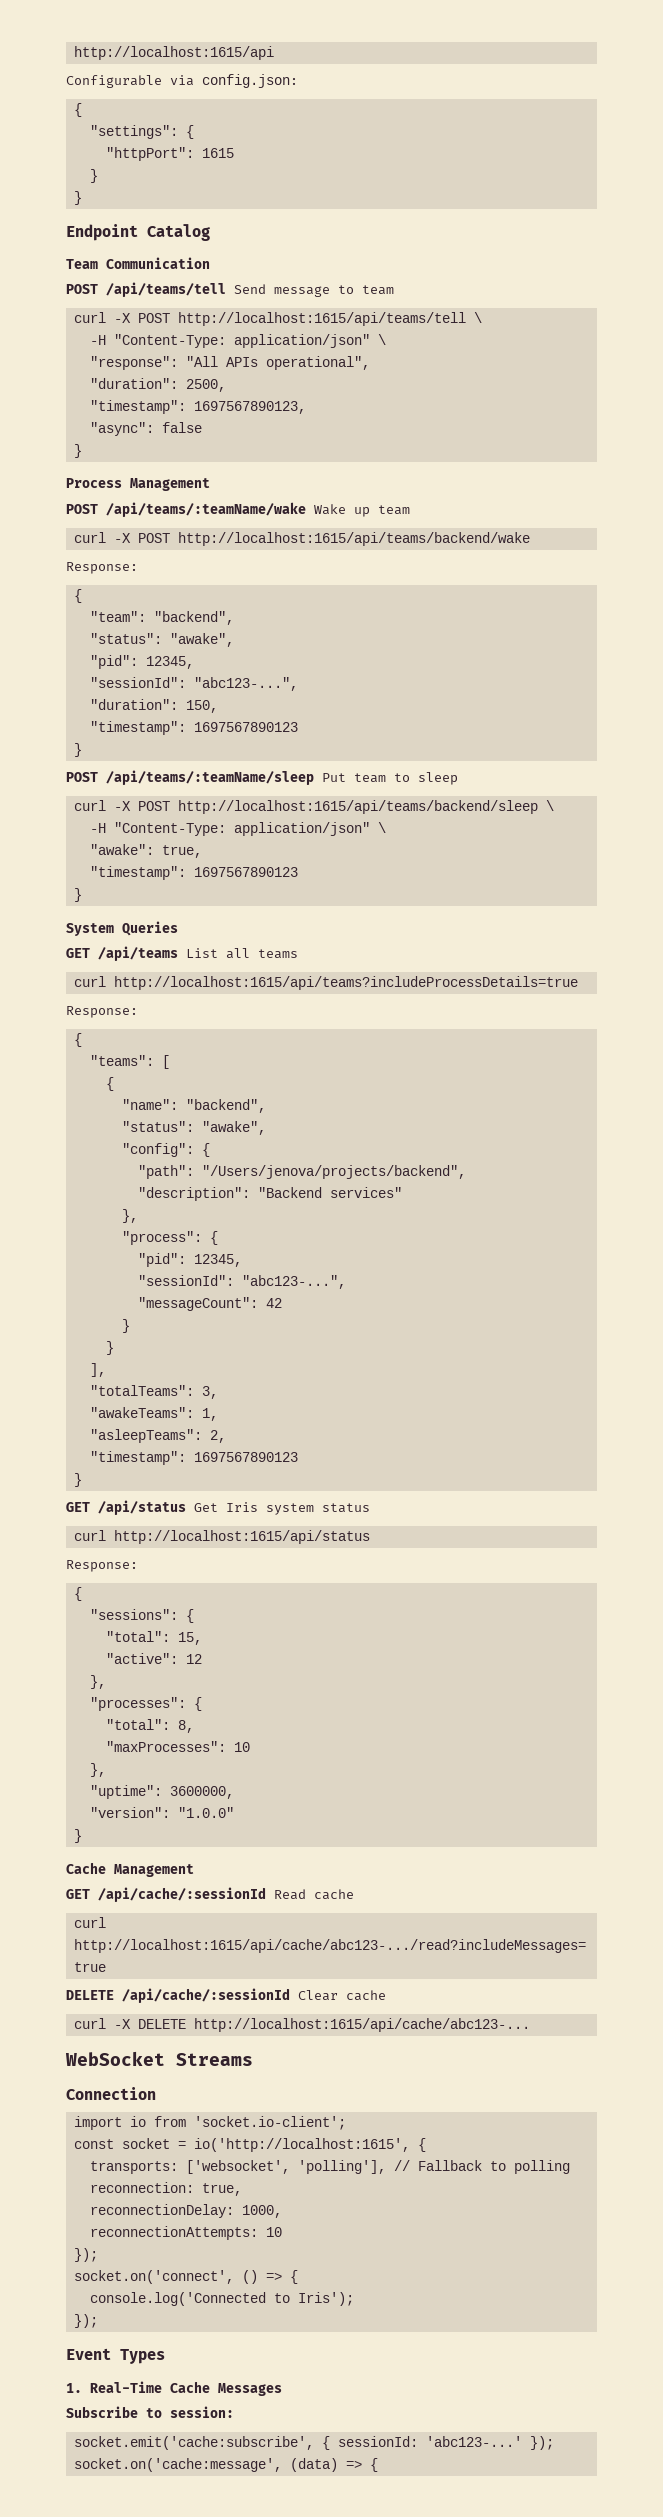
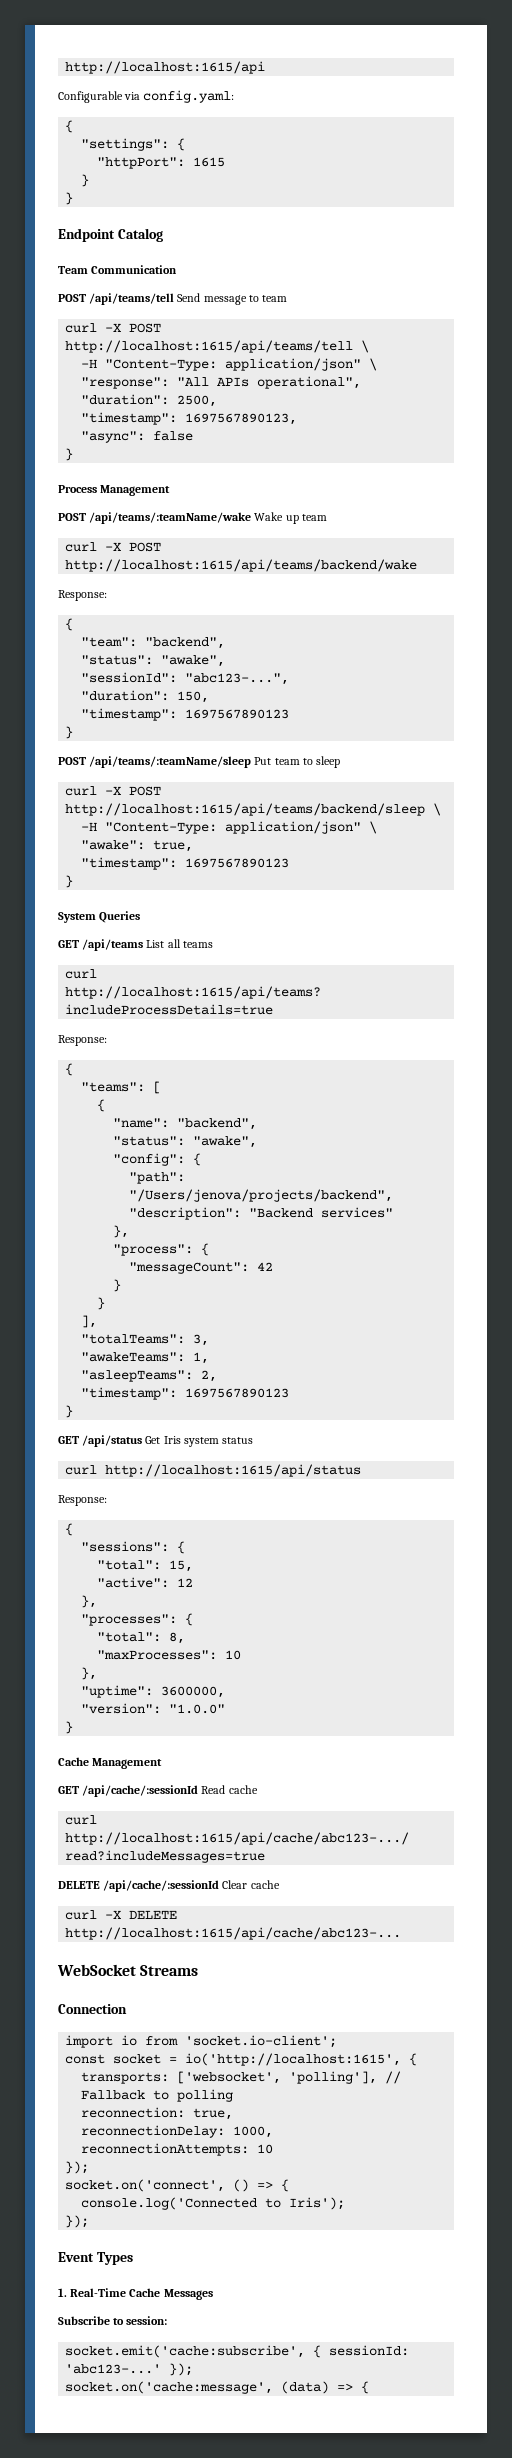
- Configurable via config.json:
+ Configurable via config.yaml:
  "team": "backend",
  "status": "awake",
- "pid": 12345,
  "process": {
- "pid": 12345,
- "sessionId": "abc123-...",

